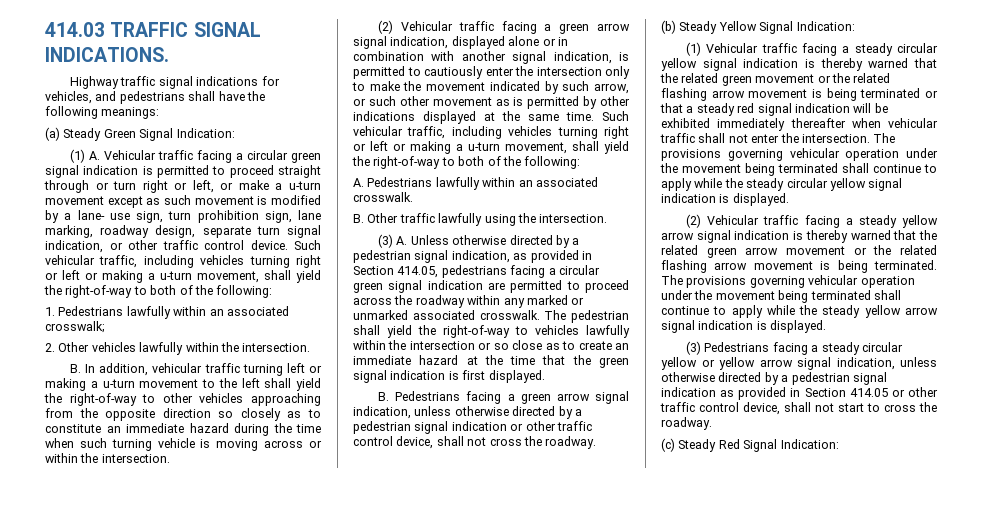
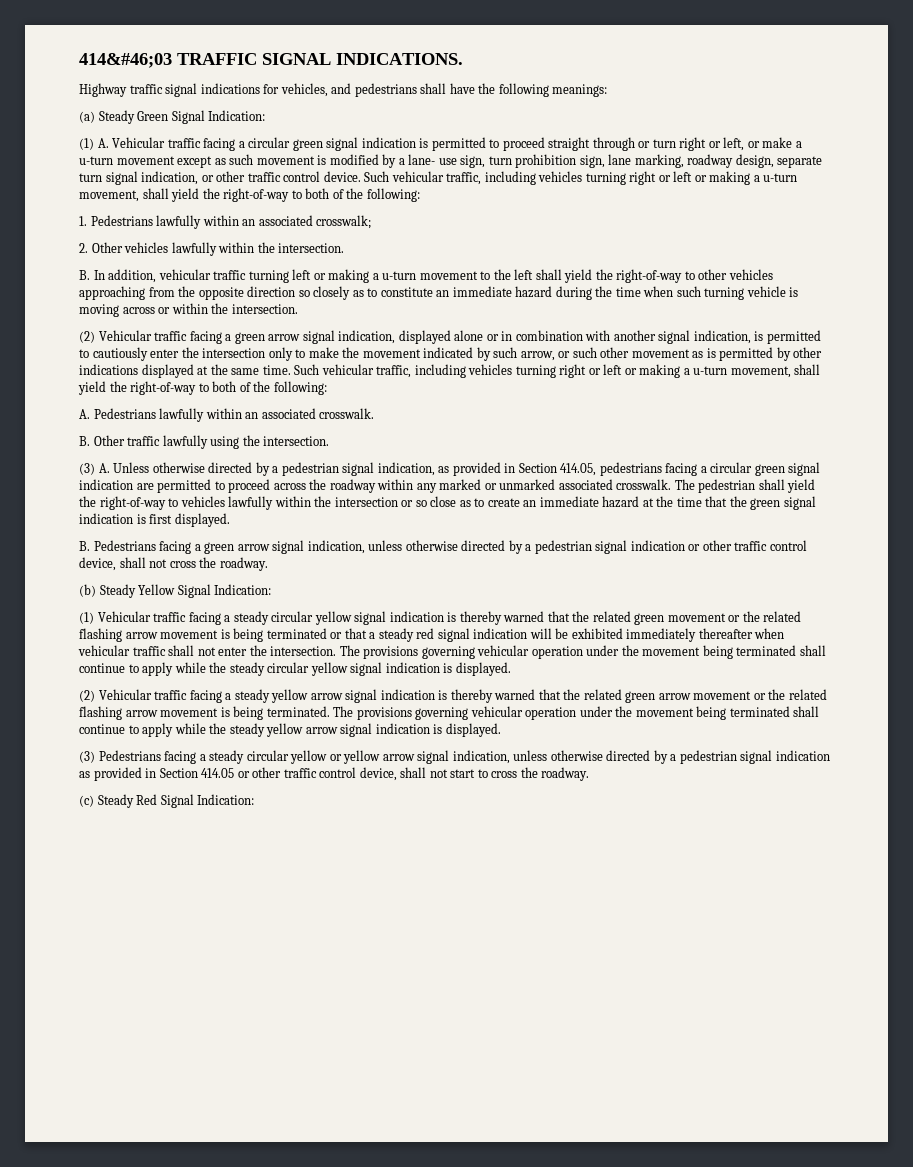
- 414.03 TRAFFIC SIGNAL INDICATIONS.
+ 414&#46;03 TRAFFIC SIGNAL INDICATIONS.

